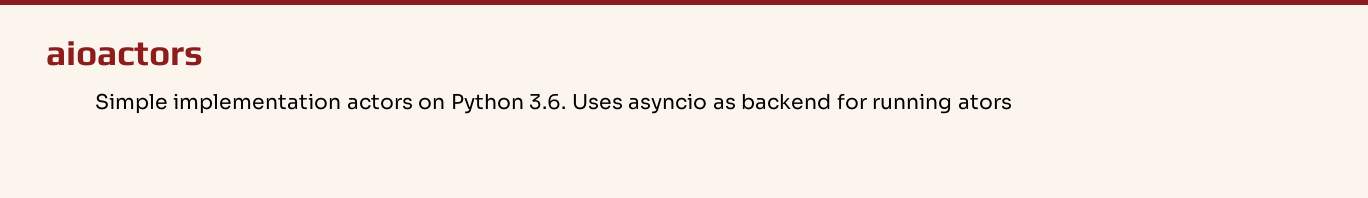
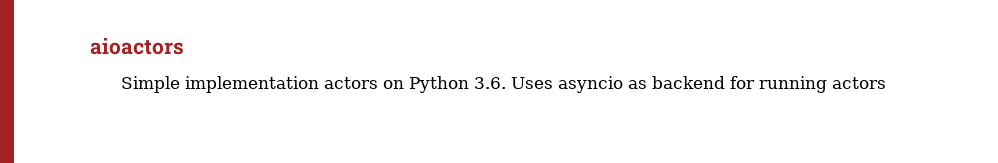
- Simple implementation actors on Python 3.6. Uses asyncio as backend for running ators
+ Simple implementation actors on Python 3.6. Uses asyncio as backend for running actors

